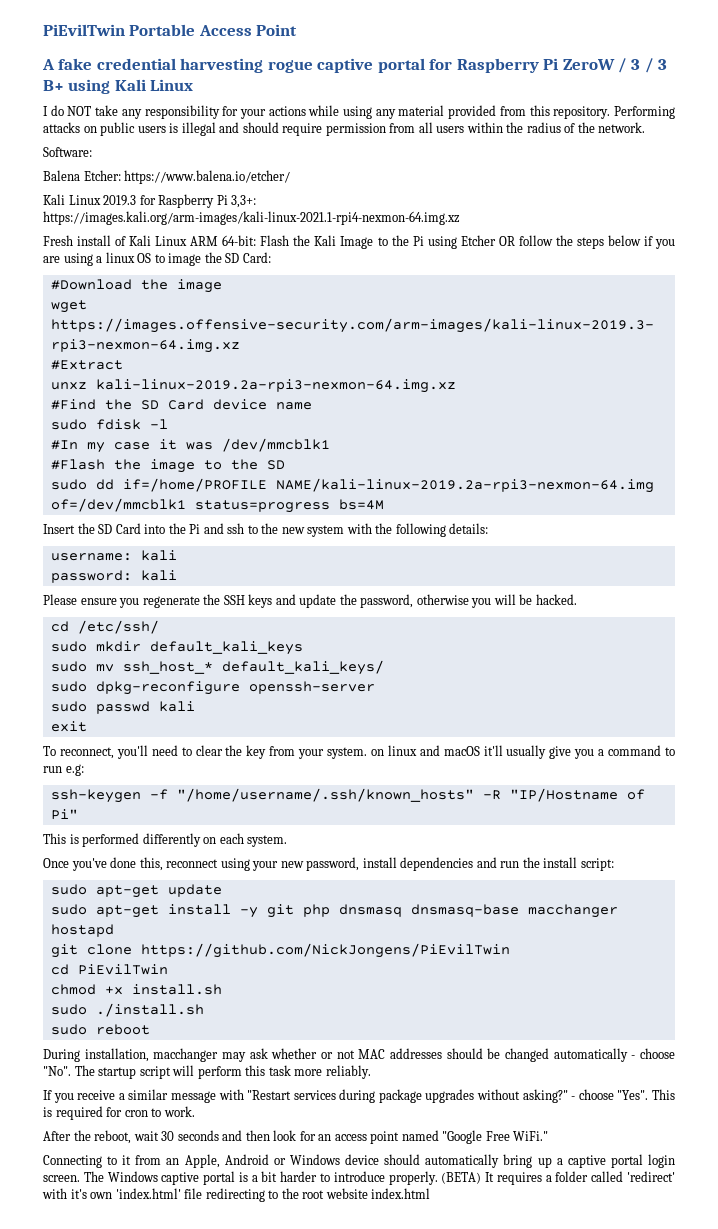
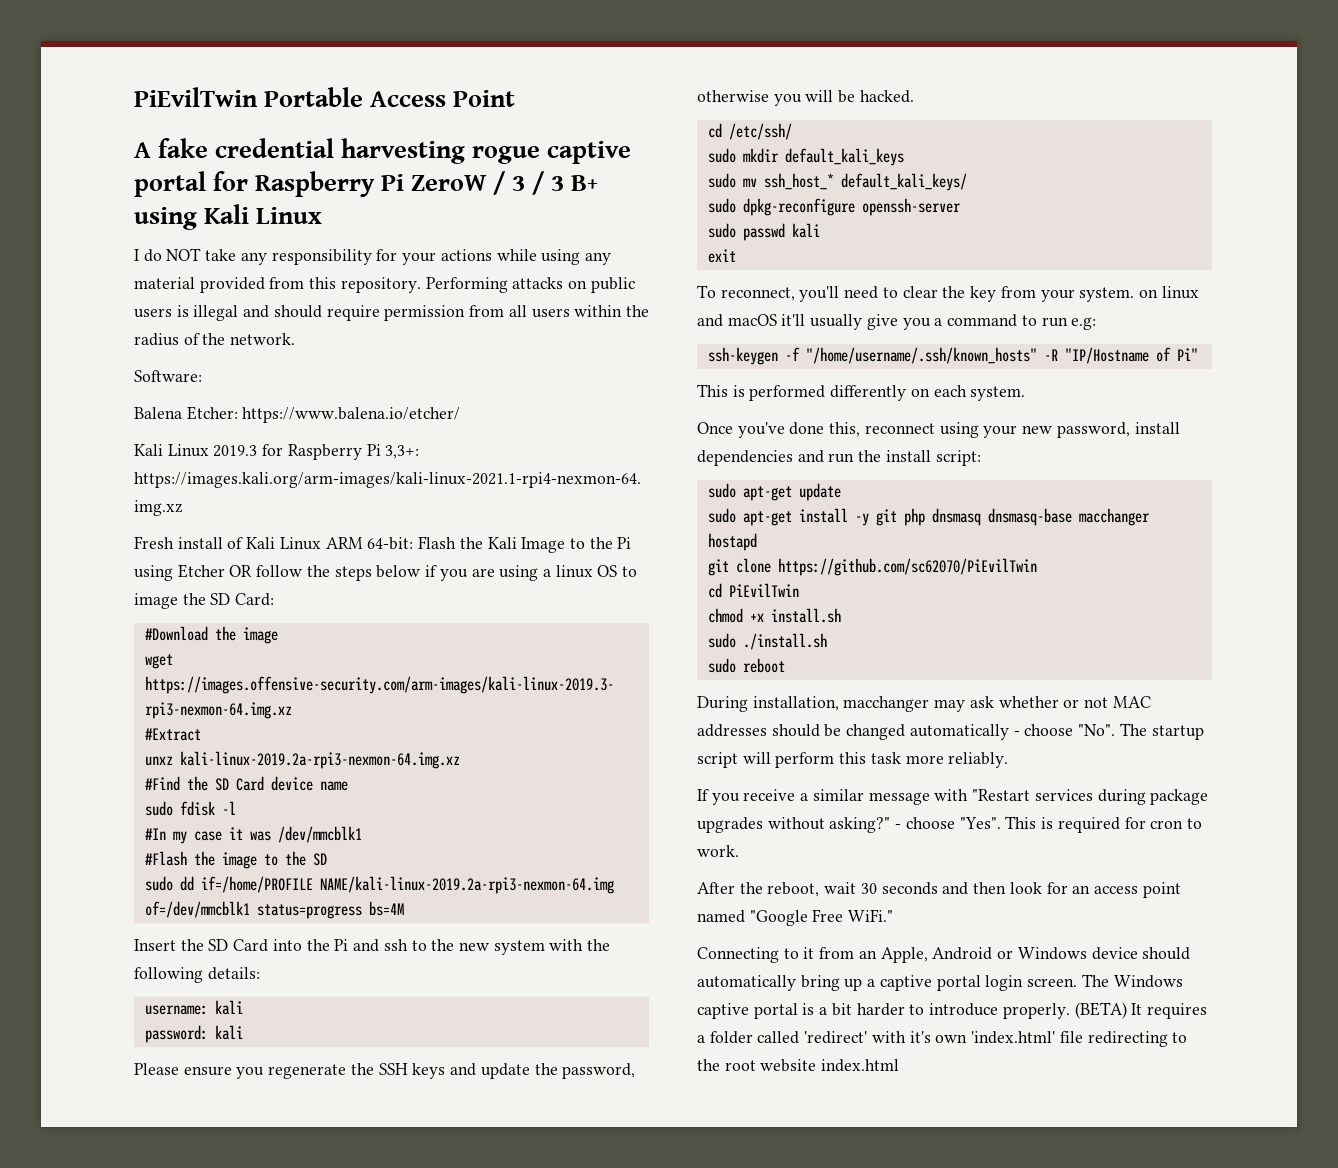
- git clone https://github.com/NickJongens/PiEvilTwin
+ git clone https://github.com/sc62070/PiEvilTwin

